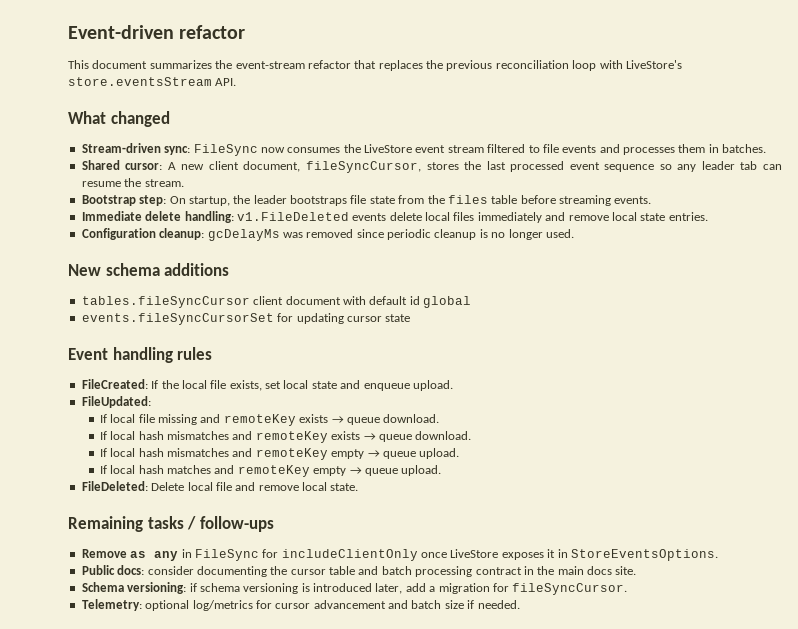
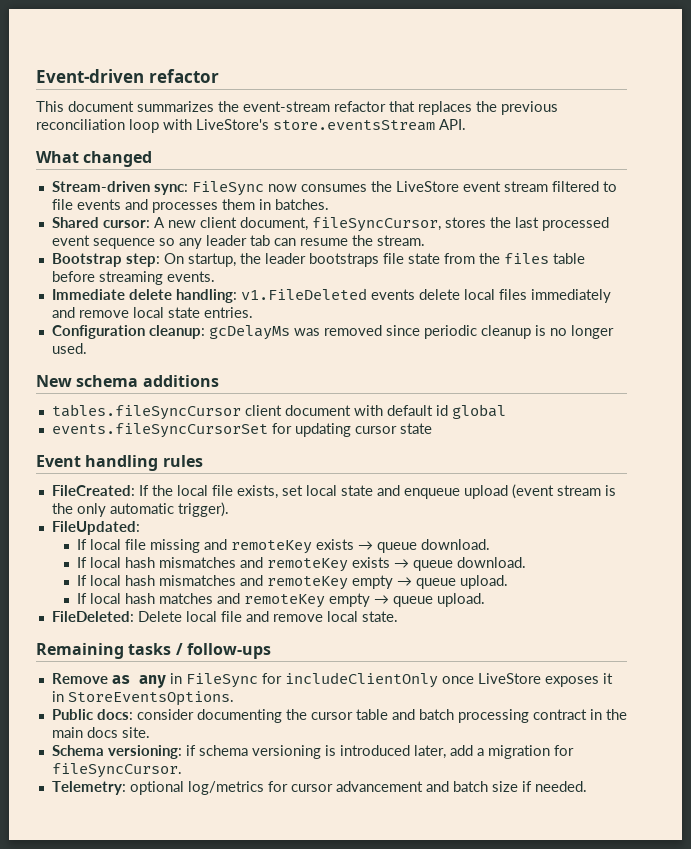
- FileCreated: If the local file exists, set local state and enqueue upload.
+ FileCreated: If the local file exists, set local state and enqueue upload (event stream is the only automatic trigger).

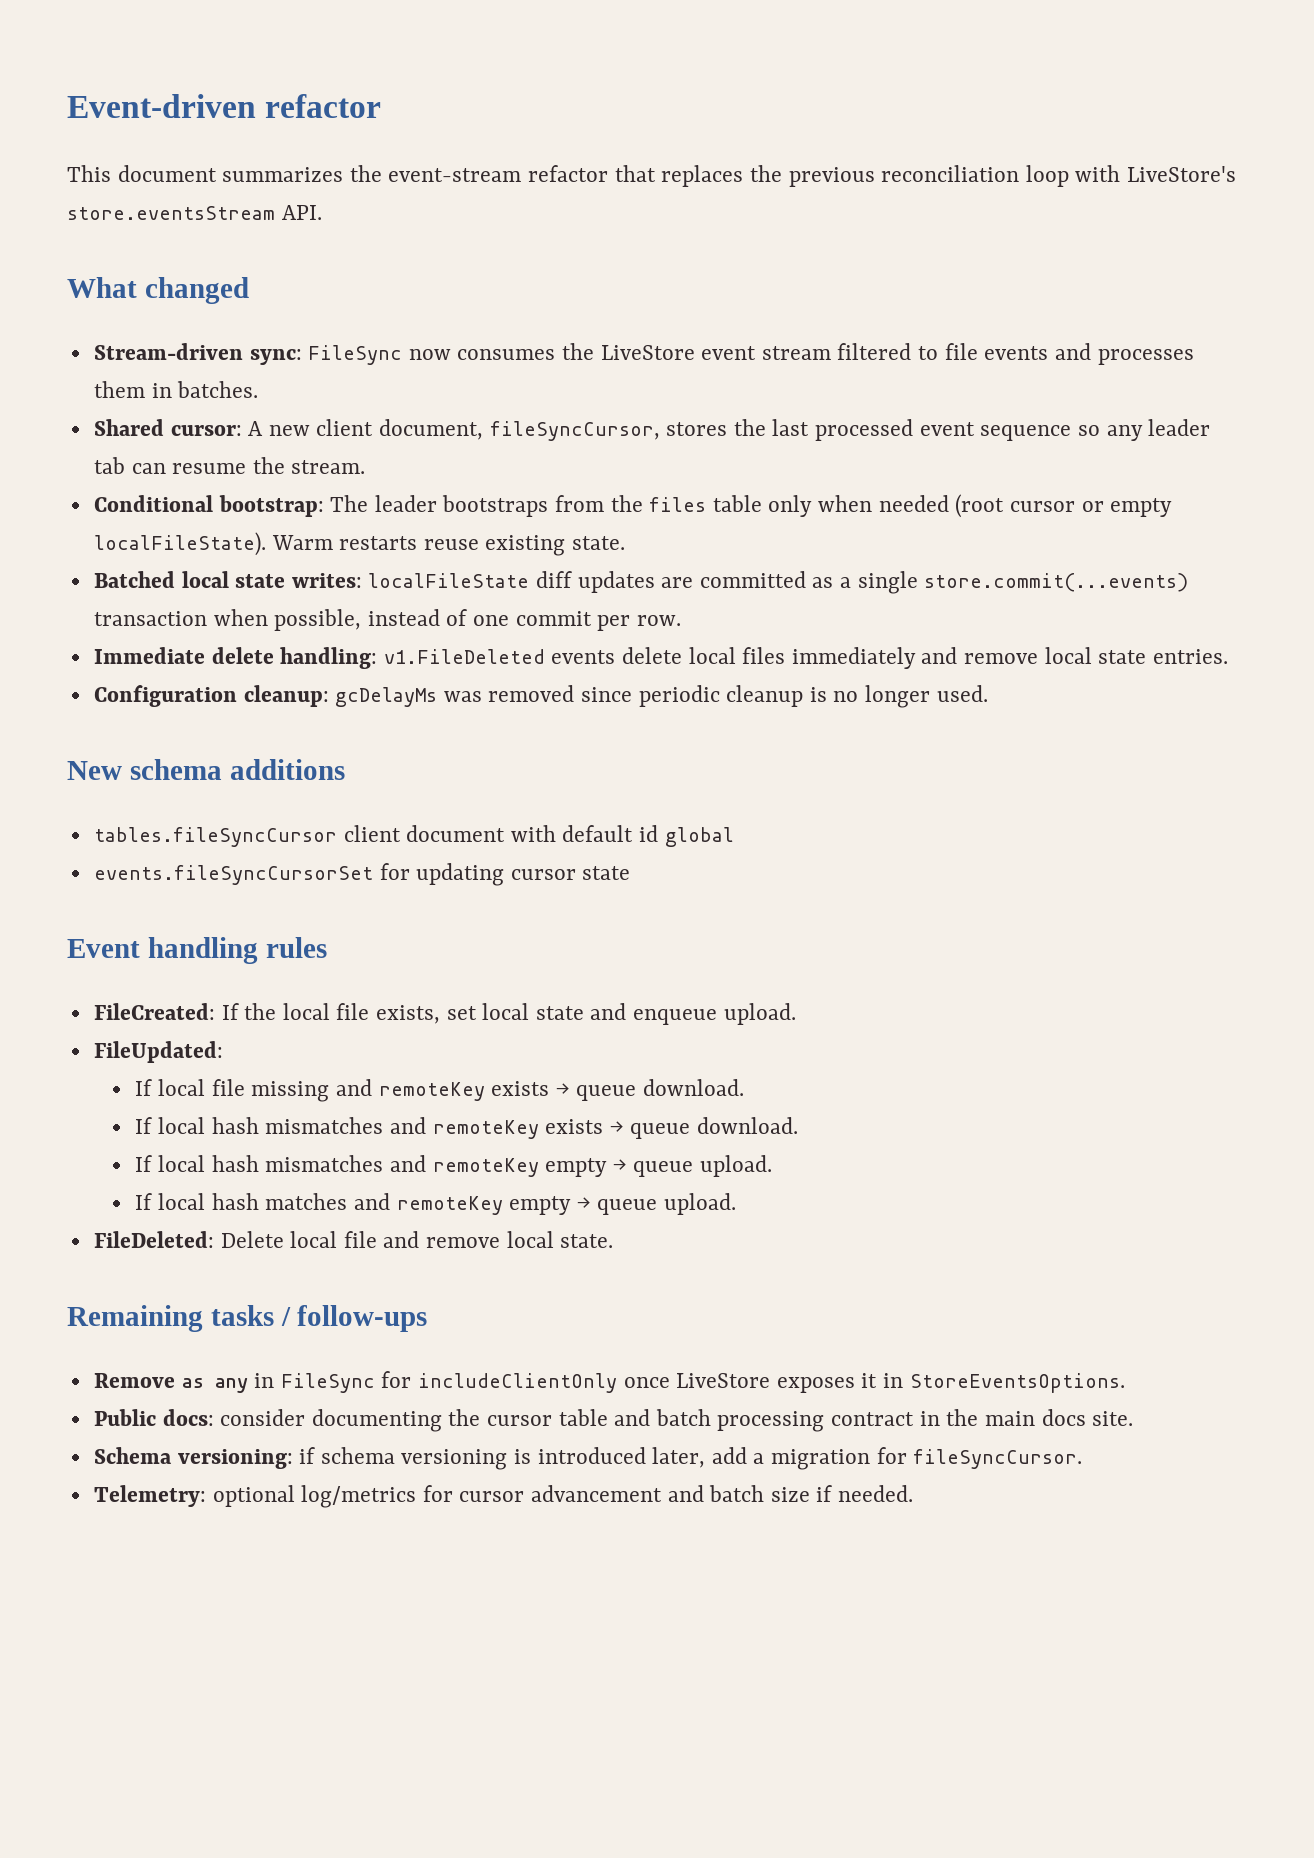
- Bootstrap step: On startup, the leader bootstraps file state from the files table before streaming events.
+ Conditional bootstrap: The leader bootstraps from the files table only when needed (root cursor or empty localFileState). Warm restarts reuse existing state.
+ Batched local state writes: localFileState diff updates are committed as a single store.commit(...events) transaction when possible, instead of one commit per row.
- FileCreated: If the local file exists, set local state and enqueue upload (event stream is the only automatic trigger).
+ FileCreated: If the local file exists, set local state and enqueue upload.

